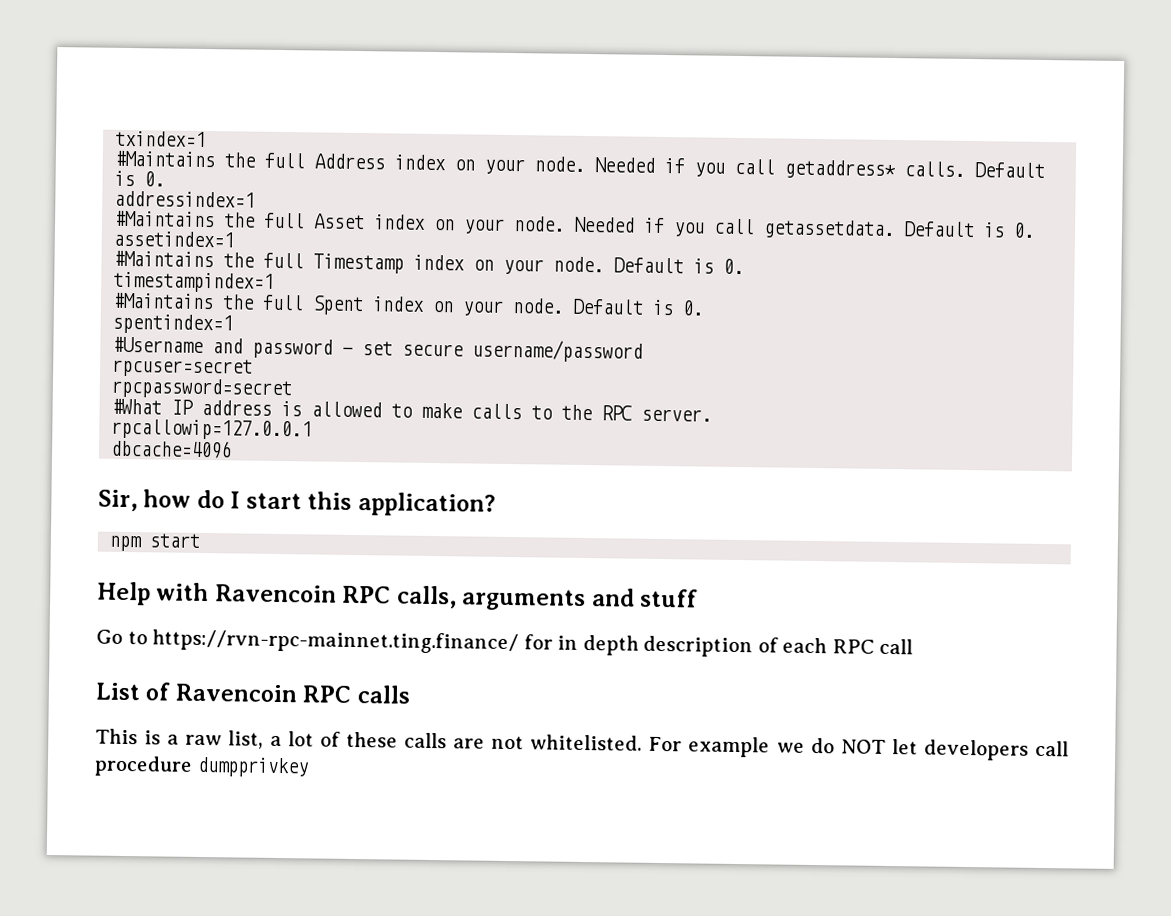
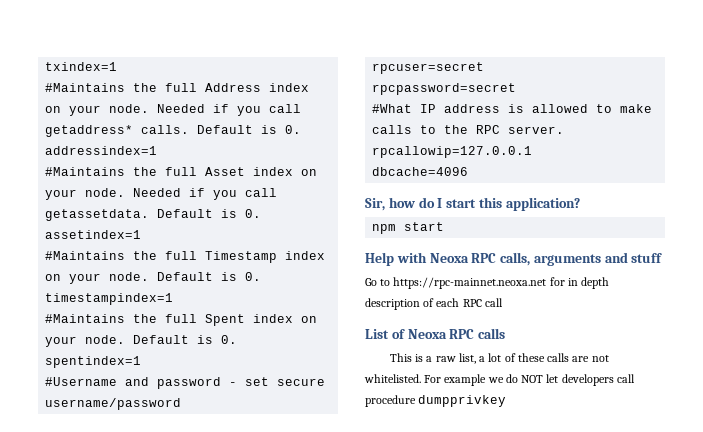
- Help with Ravencoin RPC calls, arguments and stuff
+ Help with Neoxa RPC calls, arguments and stuff
- Go to https://rvn-rpc-mainnet.ting.finance/ for in depth description of each RPC call
+ Go to https://rpc-mainnet.neoxa.net for in depth description of each RPC call
- List of Ravencoin RPC calls
+ List of Neoxa RPC calls

